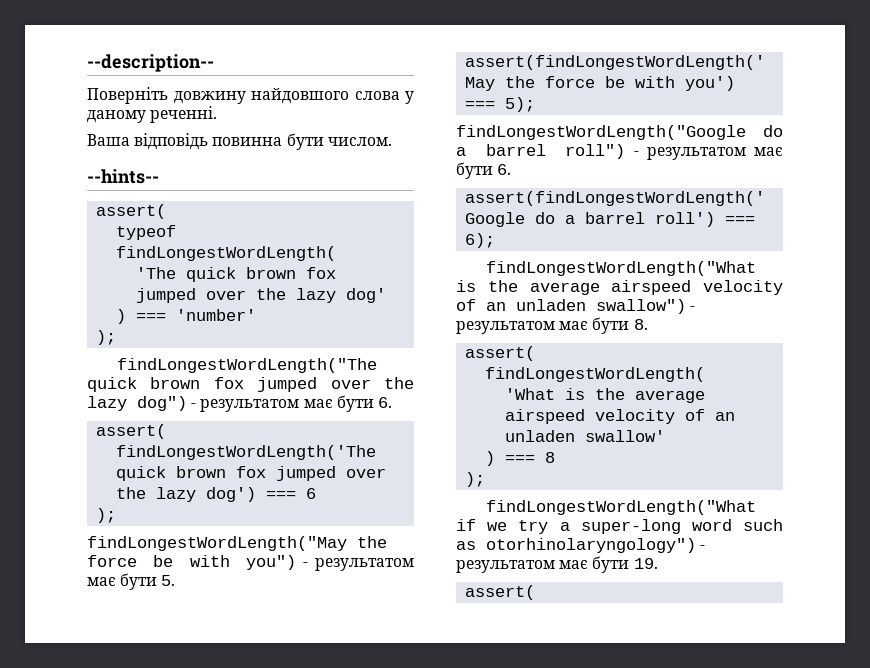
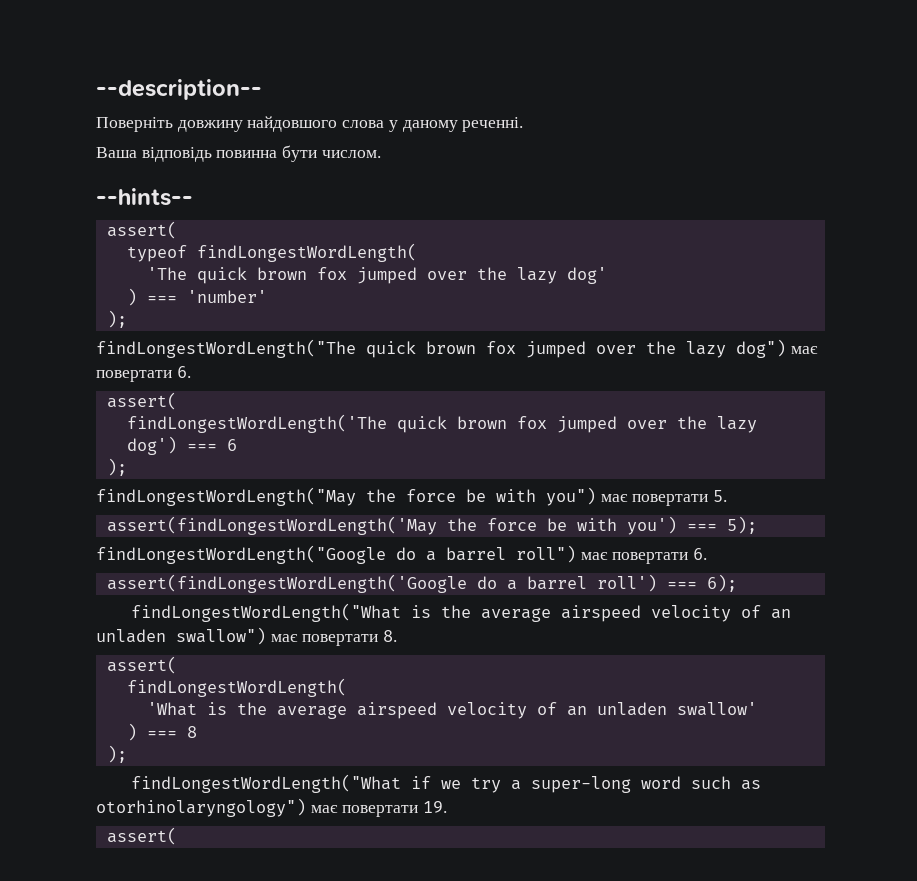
- findLongestWordLength("The quick brown fox jumped over the lazy dog") - результатом має бути 6.
+ findLongestWordLength("The quick brown fox jumped over the lazy dog") має повертати 6.
- findLongestWordLength("May the force be with you") - результатом має бути 5.
+ findLongestWordLength("May the force be with you") має повертати 5.
- findLongestWordLength("Google do a barrel roll") - результатом має бути 6.
+ findLongestWordLength("Google do a barrel roll") має повертати 6.
- findLongestWordLength("What is the average airspeed velocity of an unladen swallow") - результатом має бути 8.
+ findLongestWordLength("What is the average airspeed velocity of an unladen swallow") має повертати 8.
- findLongestWordLength("What if we try a super-long word such as otorhinolaryngology") - результатом має бути 19.
+ findLongestWordLength("What if we try a super-long word such as otorhinolaryngology") має повертати 19.

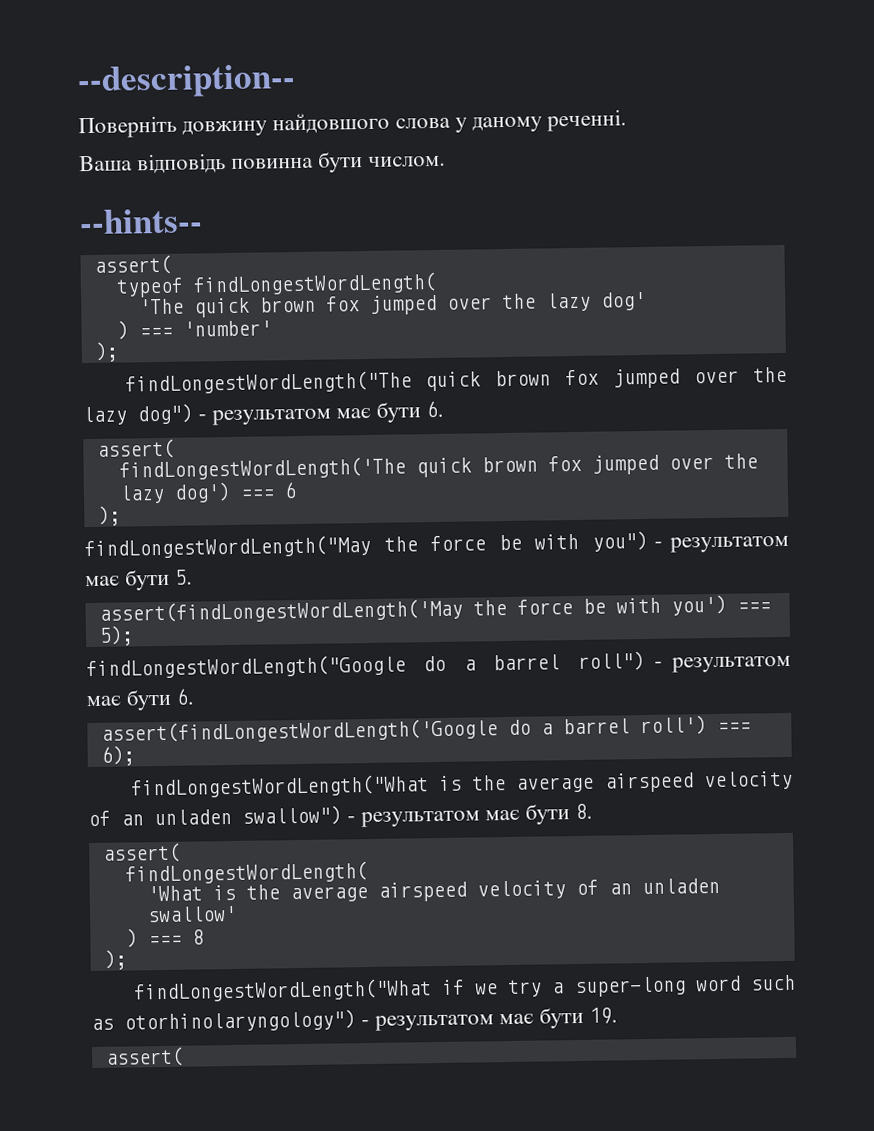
- findLongestWordLength("The quick brown fox jumped over the lazy dog") має повертати 6.
+ findLongestWordLength("The quick brown fox jumped over the lazy dog") - результатом має бути 6.
- findLongestWordLength("May the force be with you") має повертати 5.
+ findLongestWordLength("May the force be with you") - результатом має бути 5.
- findLongestWordLength("Google do a barrel roll") має повертати 6.
+ findLongestWordLength("Google do a barrel roll") - результатом має бути 6.
- findLongestWordLength("What is the average airspeed velocity of an unladen swallow") має повертати 8.
+ findLongestWordLength("What is the average airspeed velocity of an unladen swallow") - результатом має бути 8.
- findLongestWordLength("What if we try a super-long word such as otorhinolaryngology") має повертати 19.
+ findLongestWordLength("What if we try a super-long word such as otorhinolaryngology") - результатом має бути 19.

